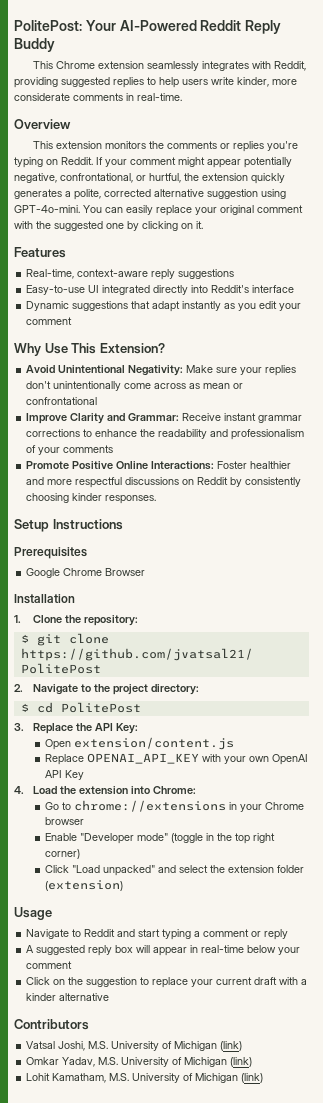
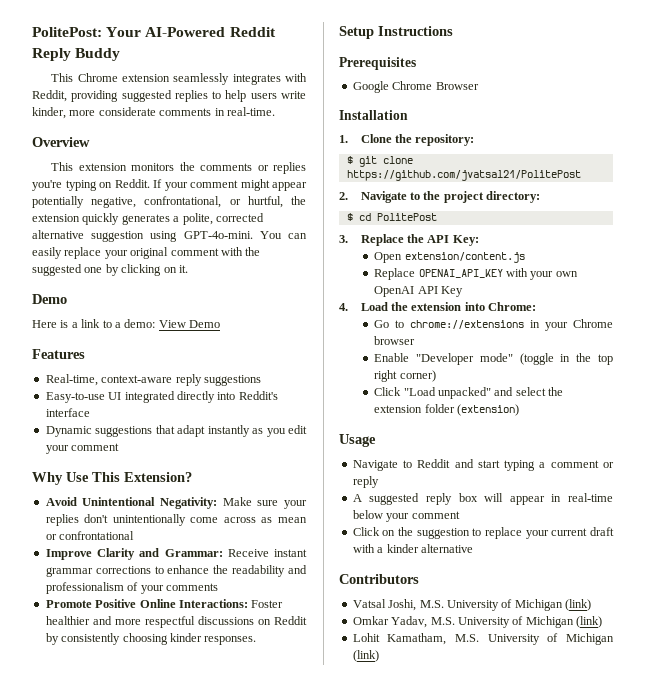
  You can easily replace your original comment with the suggested one by clicking on it.
+ Demo
+ Here is a link to a demo: View Demo

